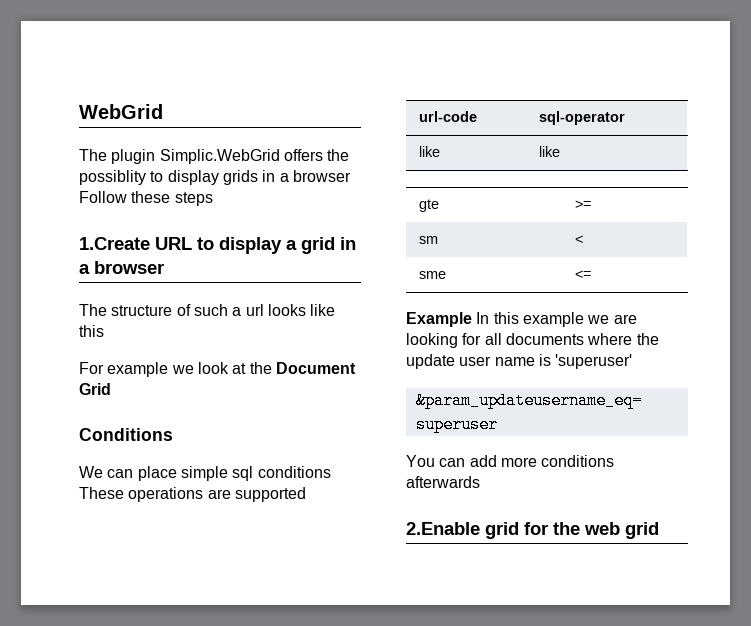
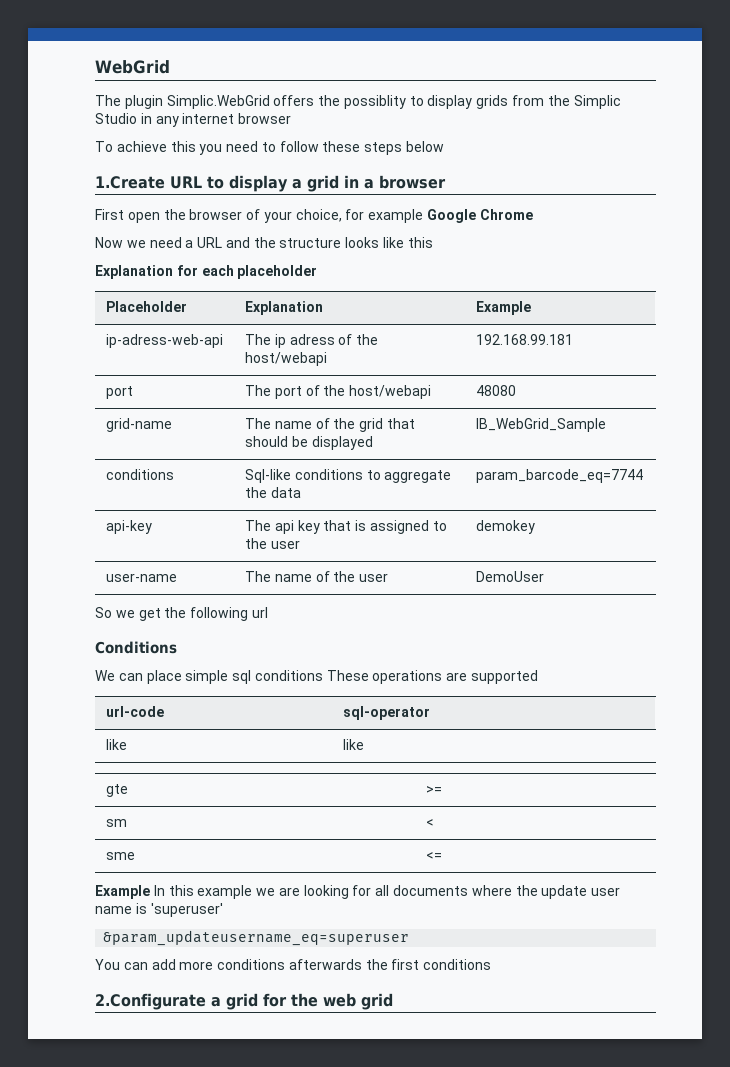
- The plugin Simplic.WebGrid offers the possiblity to display grids in a browser Follow these steps
+ The plugin Simplic.WebGrid offers the possiblity to display grids from the Simplic Studio in any internet browser
+ To achieve this you need to follow these steps below
- The structure of such a url looks like this
- For example we look at the Document Grid
+ First open the browser of your choice, for example Google Chrome
+ Now we need a URL and the structure looks like this
+ Explanation for each placeholder
+ Placeholder | Explanation | Example
+ ip-adress-web-api | The ip adress of the host/webapi | 192.168.99.181
+ port | The port of the host/webapi | 48080
+ grid-name | The name of the grid that should be displayed | IB_WebGrid_Sample
+ conditions | Sql-like conditions to aggregate the data | param_barcode_eq=7744
+ api-key | The api key that is assigned to the user | demokey
+ user-name | The name of the user | DemoUser
+ So we get the following url
- You can add more conditions afterwards
- 2.Enable grid for the web grid
+ You can add more conditions afterwards the first conditions
+ 2.Configurate a grid for the web grid

